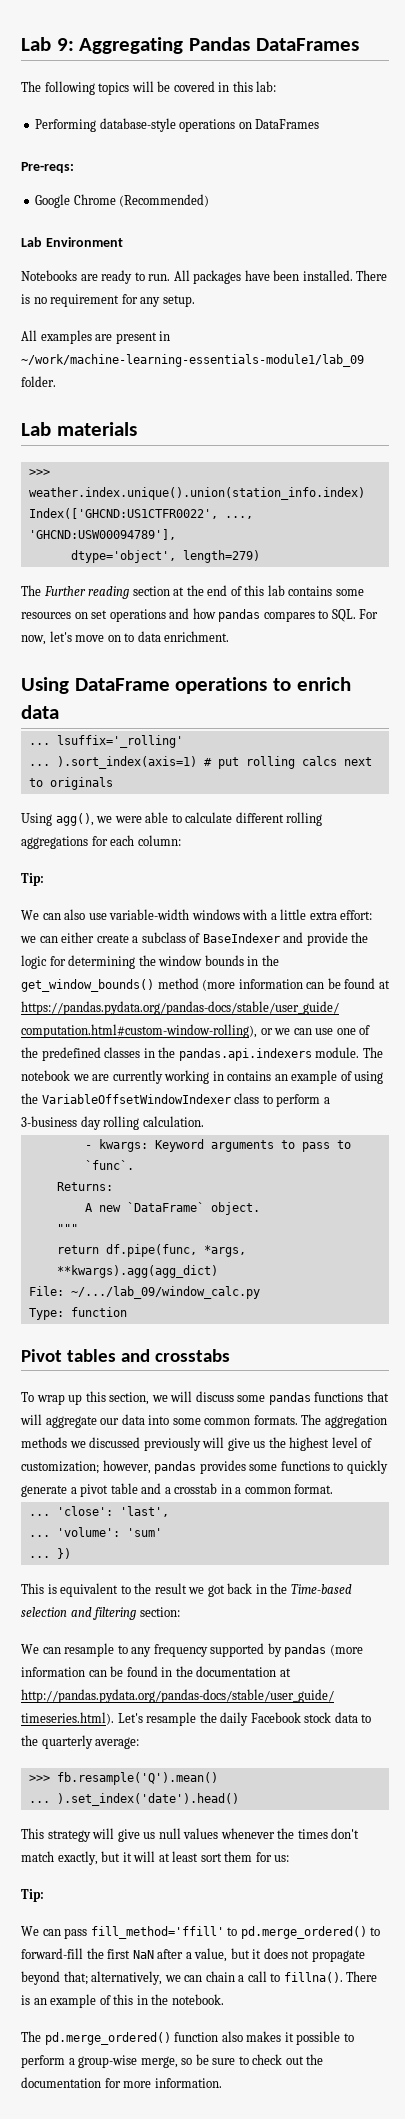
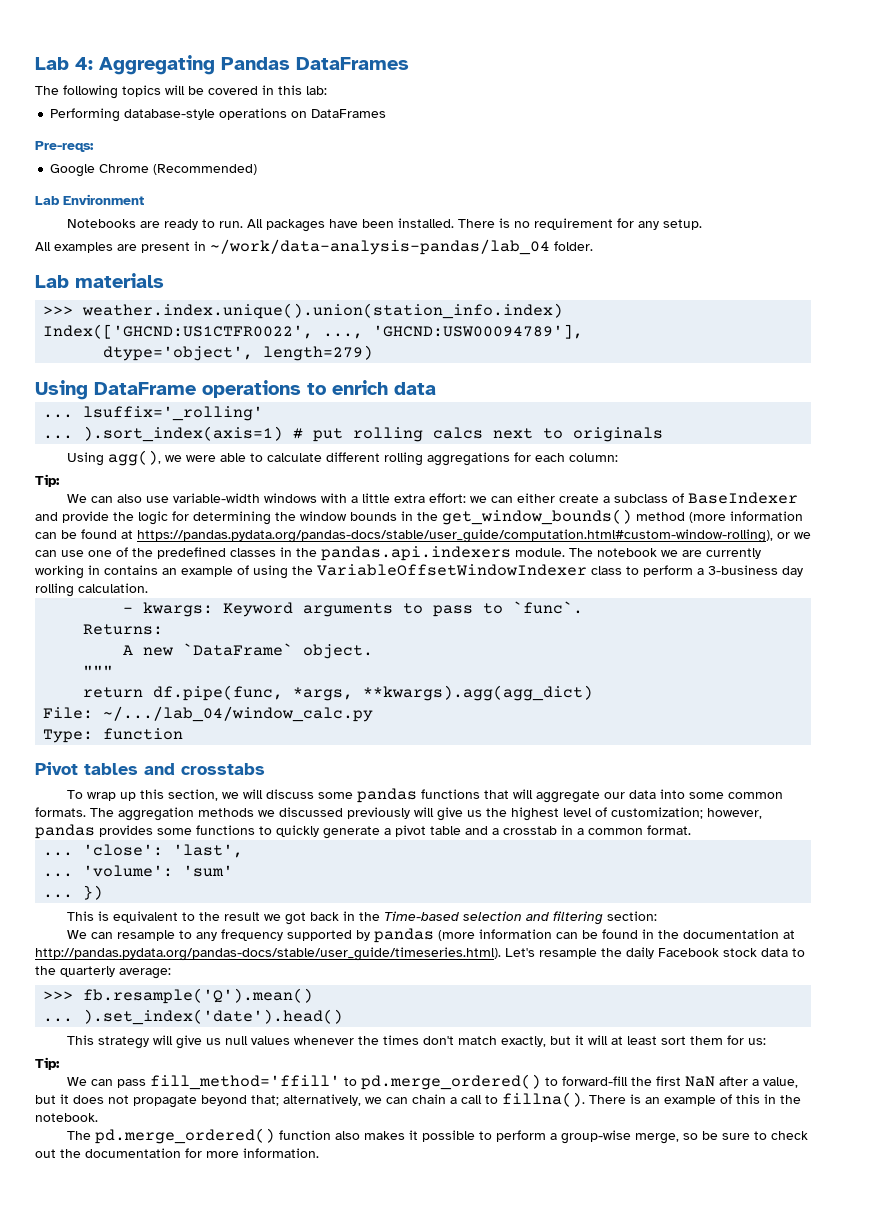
- Lab 9: Aggregating Pandas DataFrames
+ Lab 4: Aggregating Pandas DataFrames
- All examples are present in ~/work/machine-learning-essentials-module1/lab_09 folder.
+ All examples are present in ~/work/data-analysis-pandas/lab_04 folder.
- The Further reading section at the end of this lab contains some resources on set operations and how pandas compares to SQL. For now, let's move on to data enrichment.
- File: ~/.../lab_09/window_calc.py
+ File: ~/.../lab_04/window_calc.py

